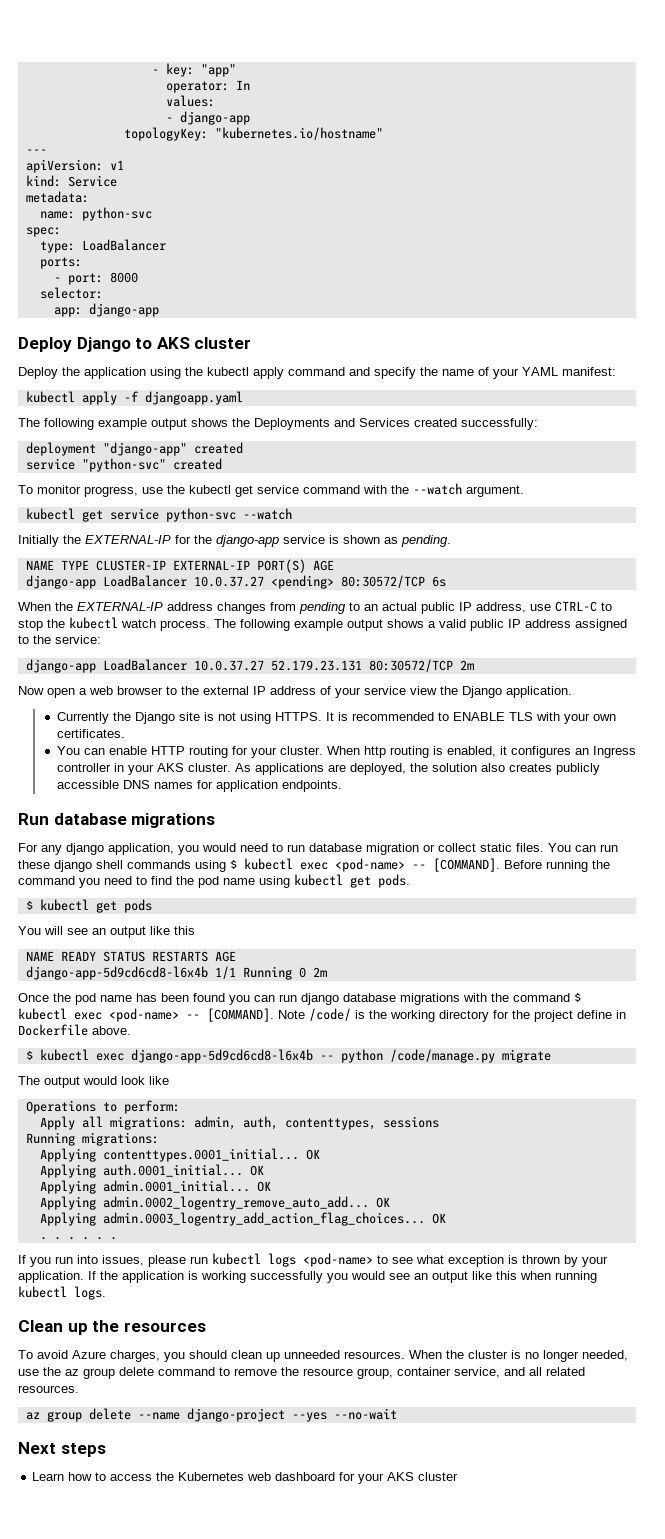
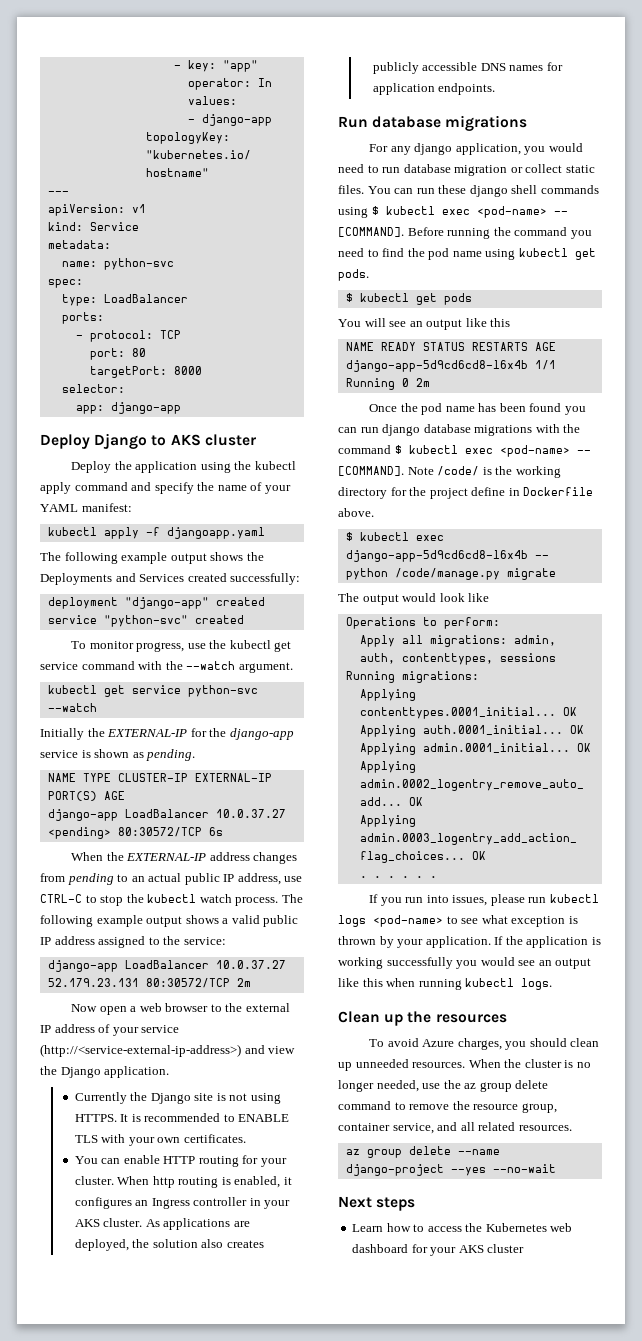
- - port: 8000
+ - protocol: TCP
+ port: 80
+ targetPort: 8000
- Now open a web browser to the external IP address of your service view the Django application.
+ Now open a web browser to the external IP address of your service (http://<service-external-ip-address>) and view the Django application.

